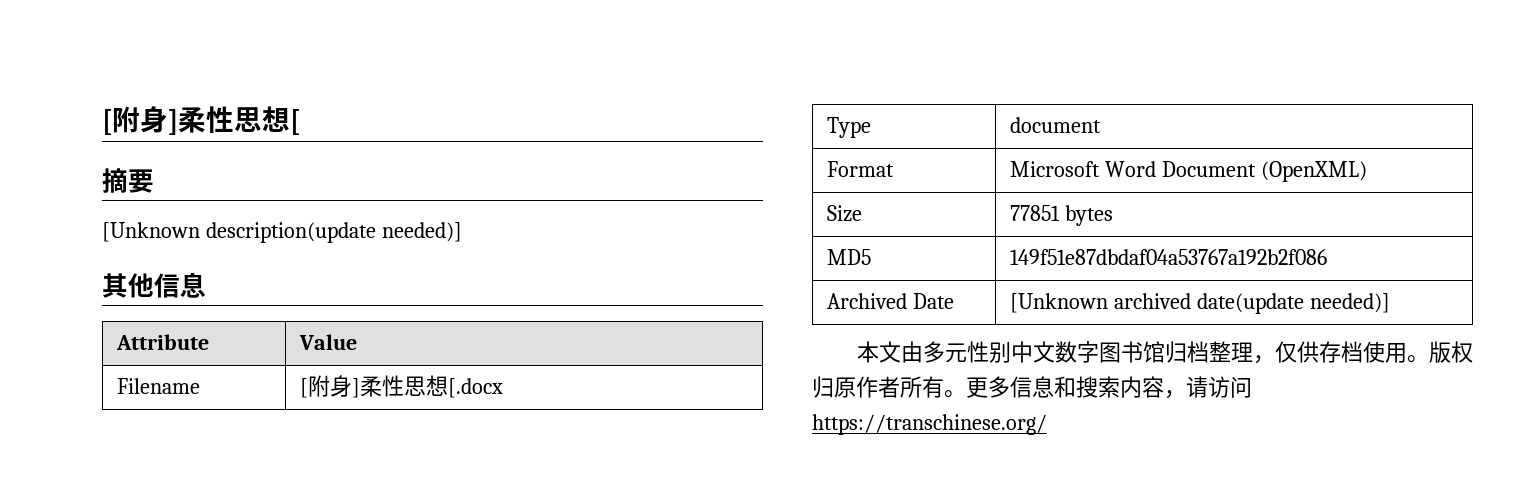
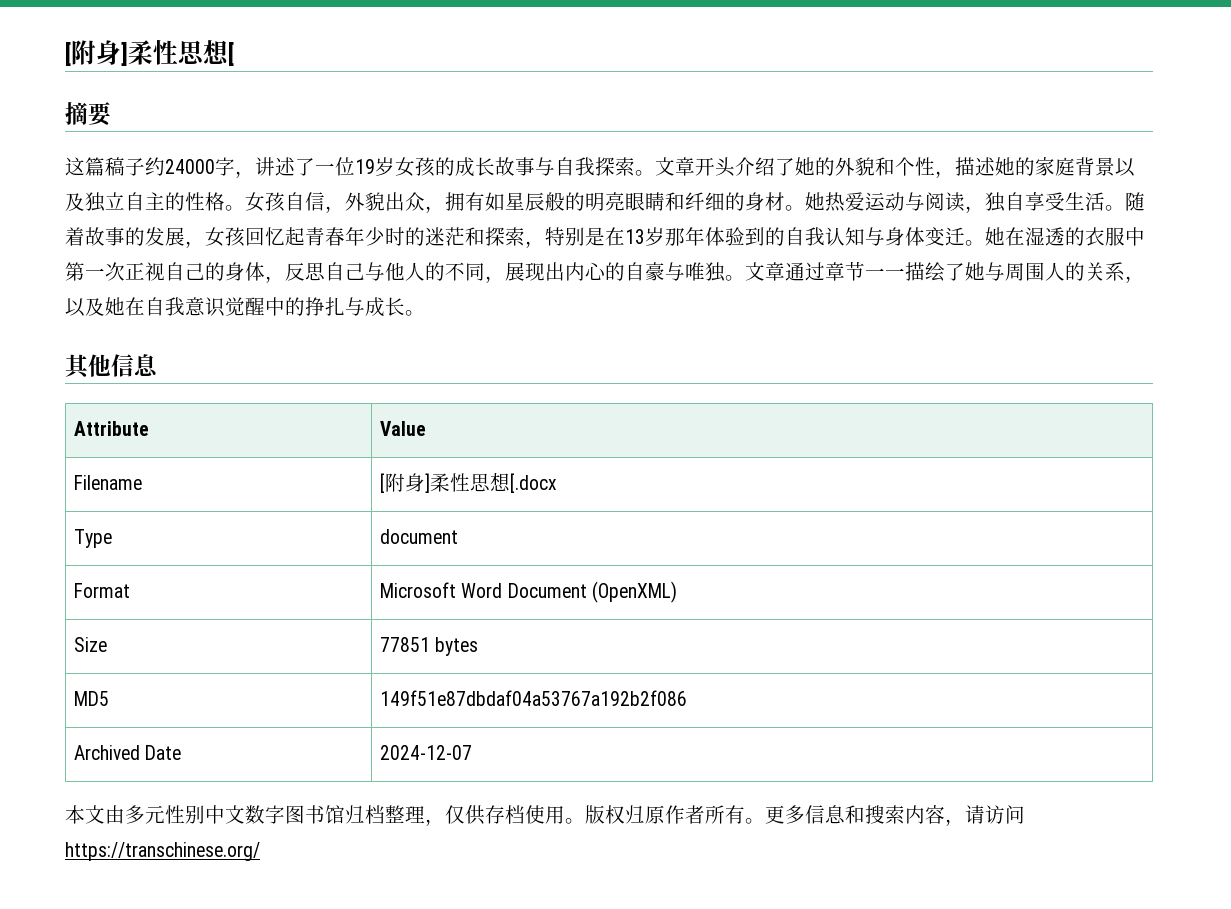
- [Unknown description(update needed)]
+ 这篇稿子约24000字，讲述了一位19岁女孩的成长故事与自我探索。文章开头介绍了她的外貌和个性，描述她的家庭背景以及独立自主的性格。女孩自信，外貌出众，拥有如星辰般的明亮眼睛和纤细的身材。她热爱运动与阅读，独自享受生活。随着故事的发展，女孩回忆起青春年少时的迷茫和探索，特别是在13岁那年体验到的自我认知与身体变迁。她在湿透的衣服中第一次正视自己的身体，反思自己与他人的不同，展现出内心的自豪与唯独。文章通过章节一一描绘了她与周围人的关系，以及她在自我意识觉醒中的挣扎与成长。
- Archived Date | [Unknown archived date(update needed)]
+ Archived Date | 2024-12-07

